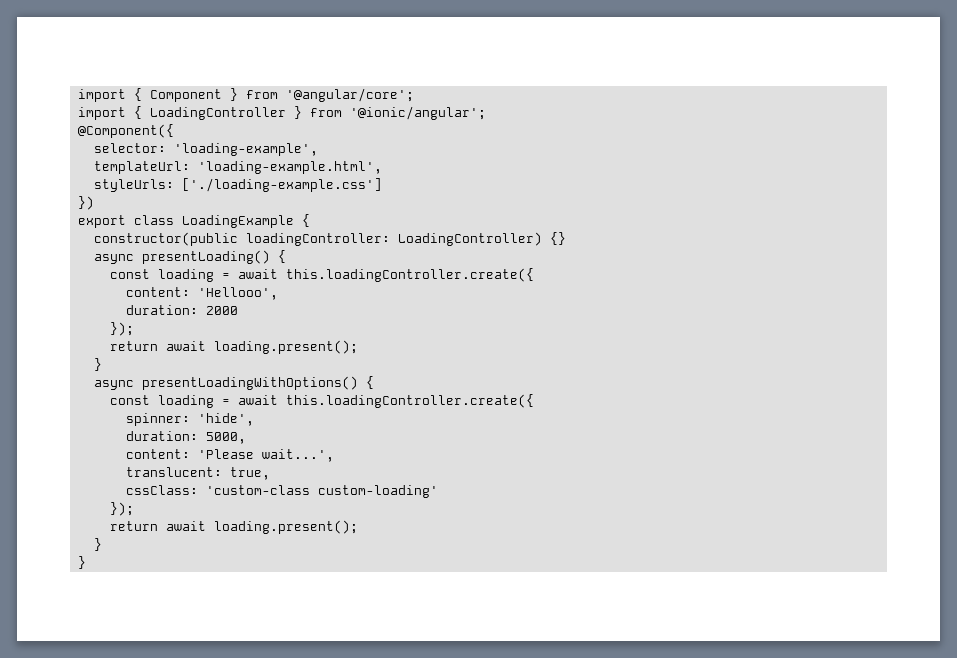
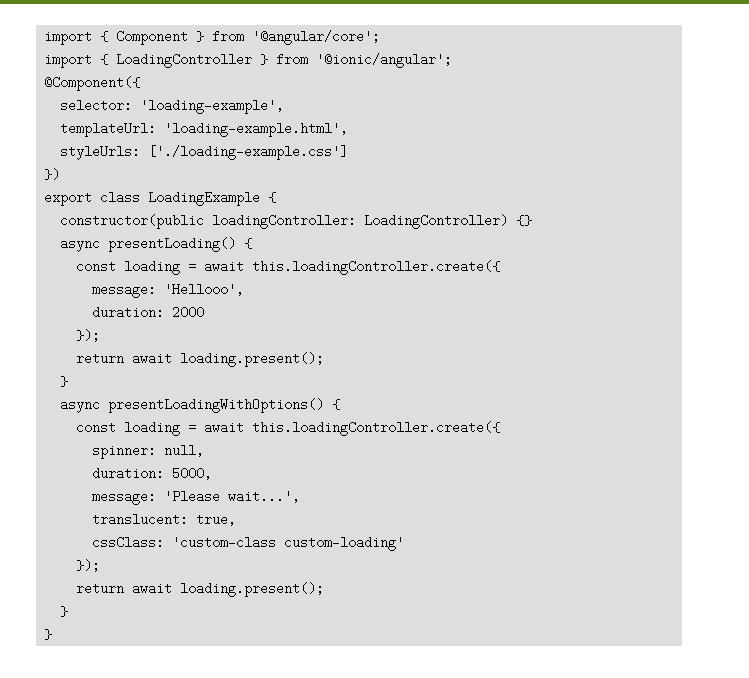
- content: 'Hellooo',
+ message: 'Hellooo',
- spinner: 'hide',
+ spinner: null,
- content: 'Please wait...',
+ message: 'Please wait...',

